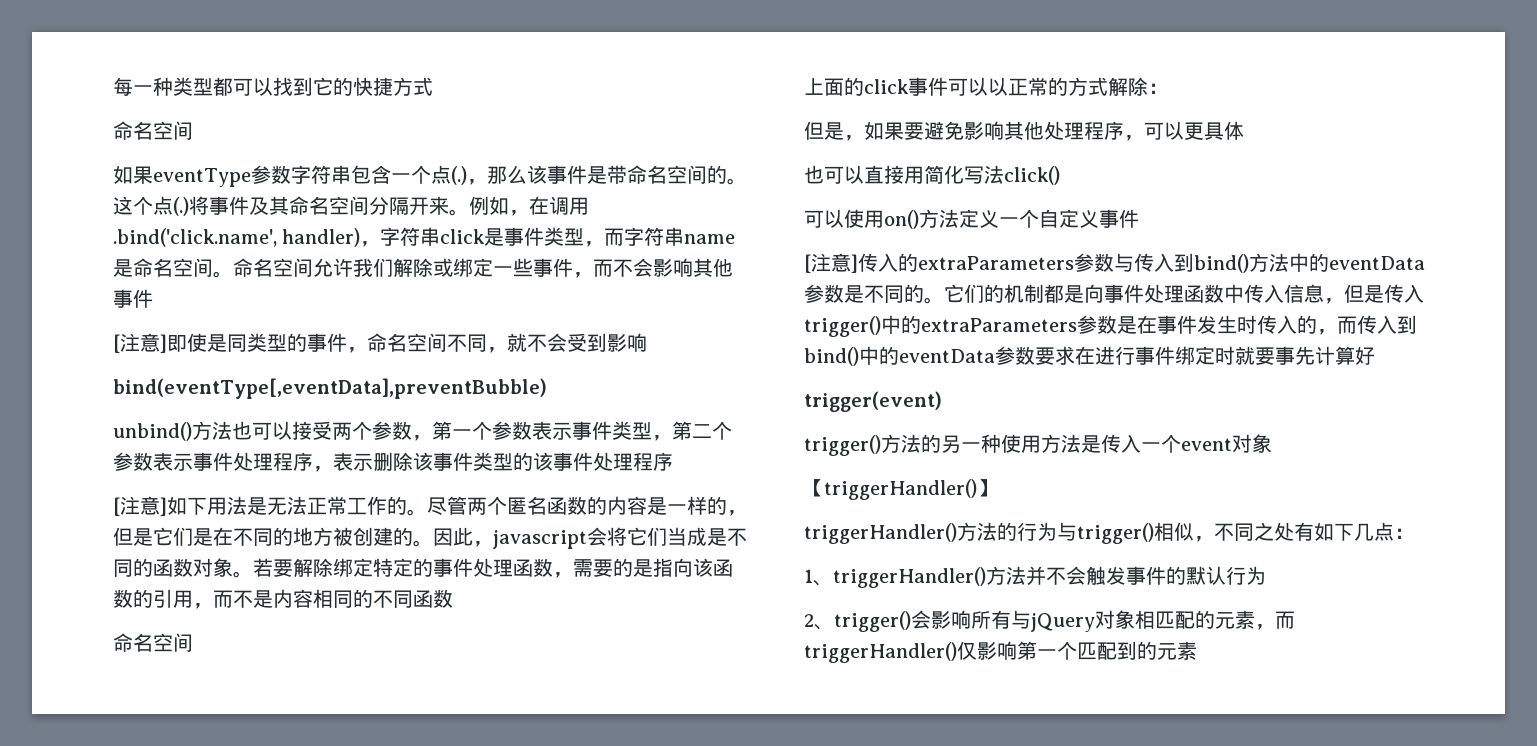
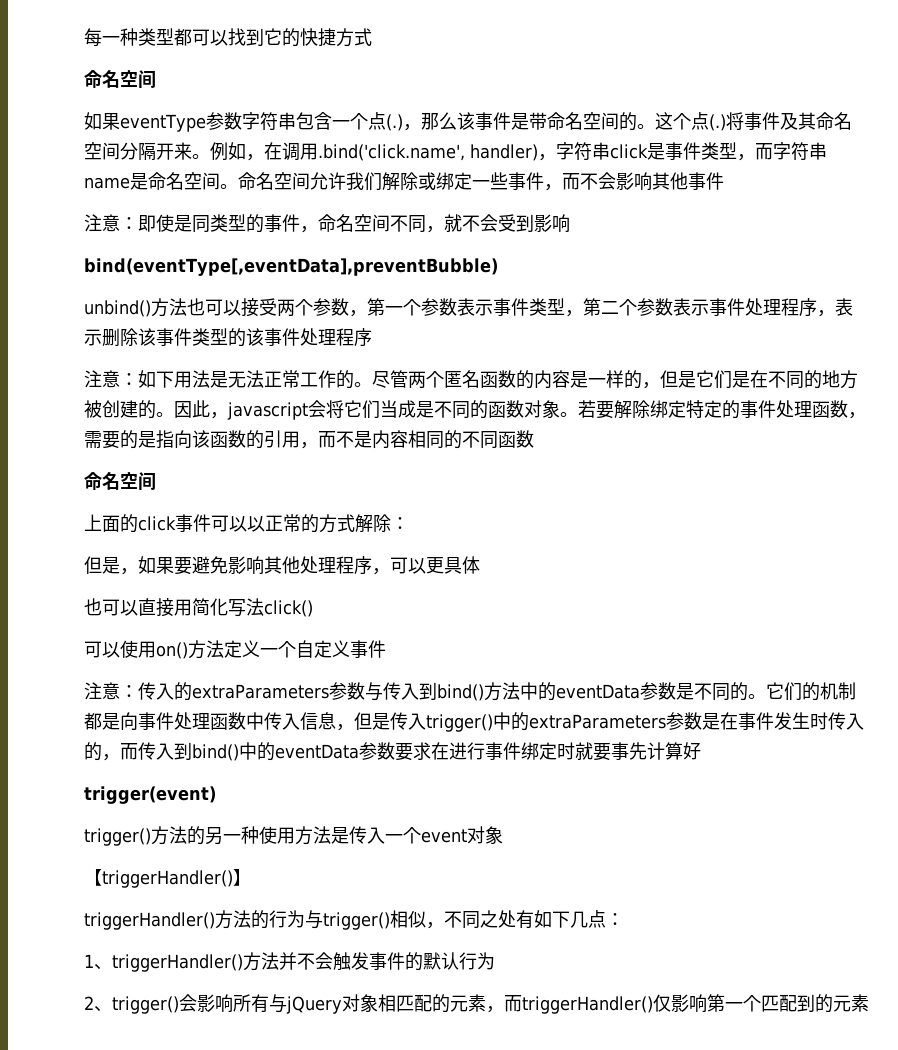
- [注意]即使是同类型的事件，命名空间不同，就不会受到影响
+ 注意：即使是同类型的事件，命名空间不同，就不会受到影响
- [注意]如下用法是无法正常工作的。
+ 注意：如下用法是无法正常工作的。
- [注意]传入的extraParameters参数与传入到bind()方法中的eventData参数是不同的。
+ 注意：传入的extraParameters参数与传入到bind()方法中的eventData参数是不同的。

